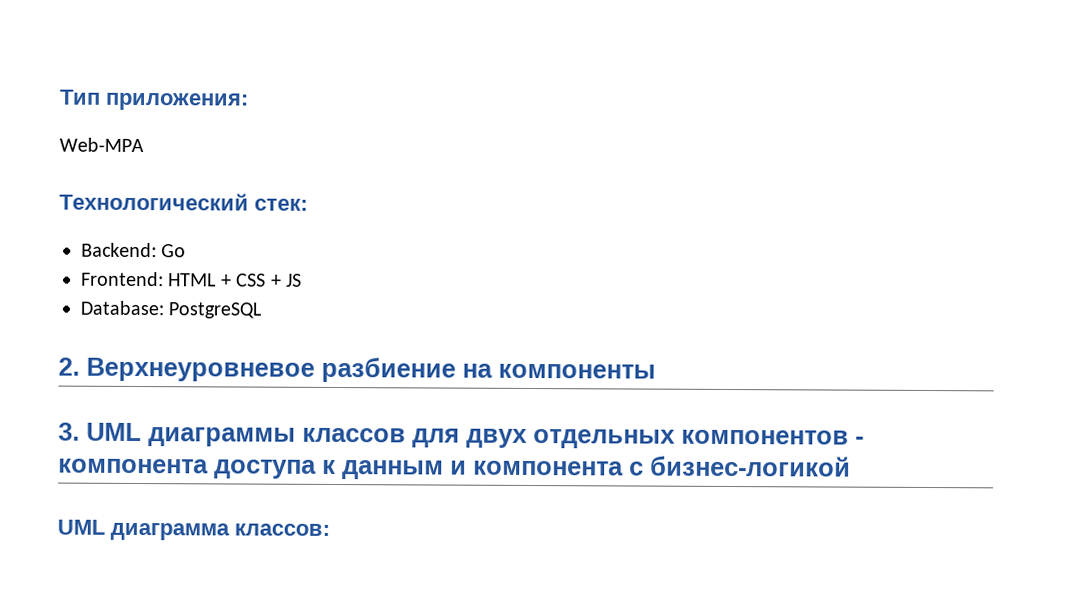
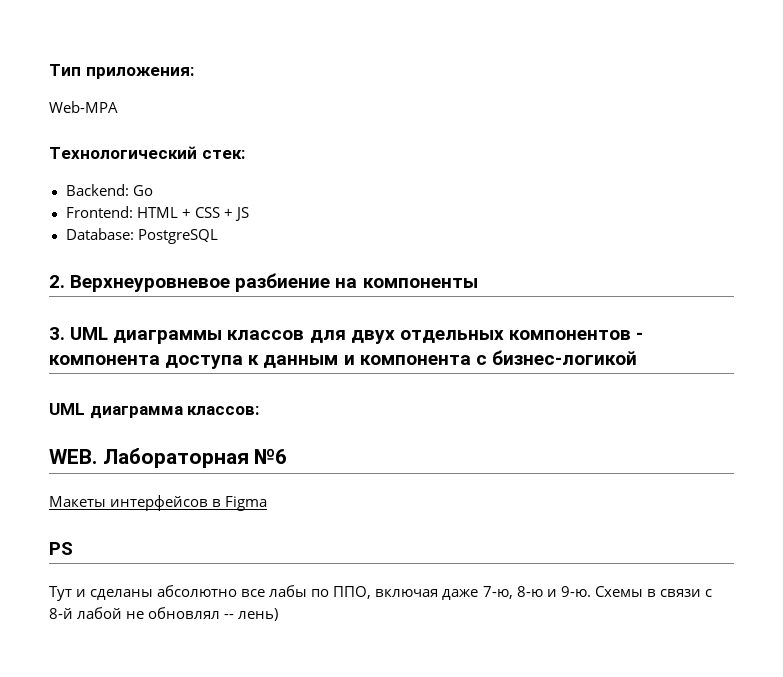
+ WEB. Лабораторная №6
+ Макеты интерфейсов в Figma
+ PS
+ Тут и сделаны абсолютно все лабы по ППО, включая даже 7-ю, 8-ю и 9-ю. Схемы в связи с 8-й лабой не обновлял -- лень)

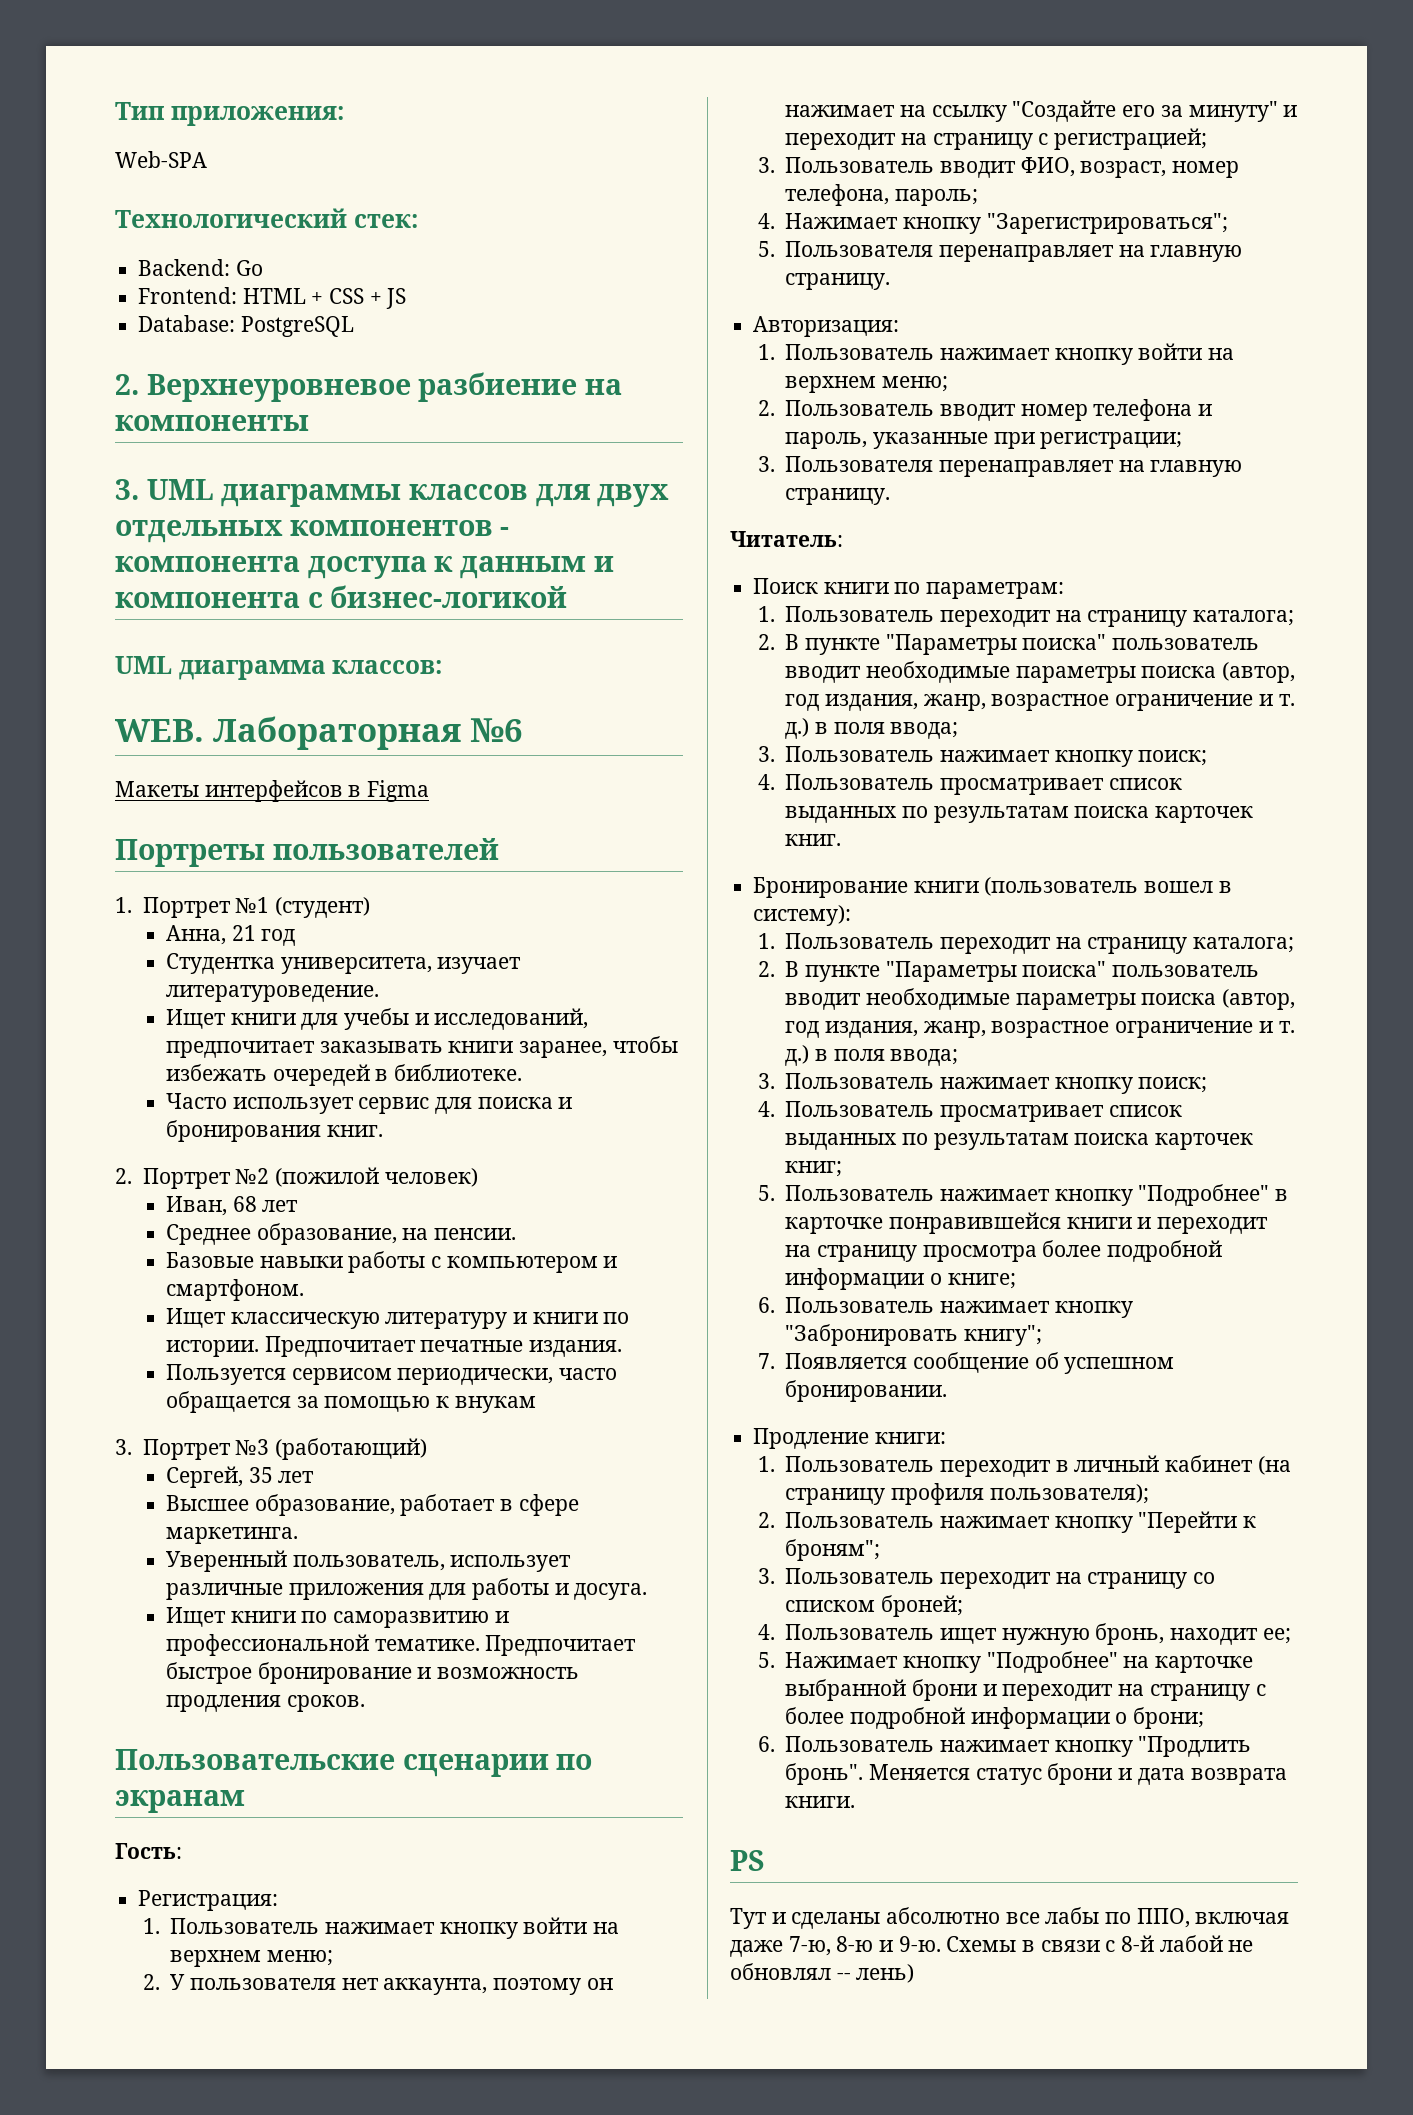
- Web-MPA
+ Web-SPA
+ Портреты пользователей
+ 1. Портрет №1 (студент)
+ Анна, 21 год
+ Студентка университета, изучает литературоведение.
+ Ищет книги для учебы и исследований, предпочитает заказывать книги заранее, чтобы избежать очередей в библиотеке.
+ Часто использует сервис для поиска и бронирования книг.
+ 2. Портрет №2 (пожилой человек)
+ Иван, 68 лет
+ Среднее образование, на пенсии.
+ Базовые навыки работы с компьютером и смартфоном.
+ Ищет классическую литературу и книги по истории. Предпочитает печатные издания.
+ Пользуется сервисом периодически, часто обращается за помощью к внукам
+ 3. Портрет №3 (работающий)
+ Сергей, 35 лет
+ Высшее образование, работает в сфере маркетинга.
+ Уверенный пользователь, использует различные приложения для работы и досуга.
+ Ищет книги по саморазвитию и профессиональной тематике. Предпочитает быстрое бронирование и возможность продления сроков.
+ Пользовательские сценарии по экранам
+ Гость:
+ Регистрация:
+ 1. Пользователь нажимает кнопку войти на верхнем меню;
+ 2. У пользователя нет аккаунта, поэтому он нажимает на ссылку "Создайте его за минуту" и переходит на страницу с регистрацией;
+ 3. Пользователь вводит ФИО, возраст, номер телефона, пароль;
+ 4. Нажимает кнопку "Зарегистрироваться";
+ 5. Пользователя перенаправляет на главную страницу.
+ Авторизация:
+ 1. Пользователь нажимает кнопку войти на верхнем меню;
+ 2. Пользователь вводит номер телефона и пароль, указанные при регистрации;
+ 3. Пользователя перенаправляет на главную страницу.
+ Читатель:
+ Поиск книги по параметрам:
+ 1. Пользователь переходит на страницу каталога;
+ 2. В пункте "Параметры поиска" пользователь вводит необходимые параметры поиска (автор, год издания, жанр, возрастное ограничение и т. д.) в поля ввода;
+ 3. Пользователь нажимает кнопку поиск;
+ 4. Пользователь просматривает список выданных по результатам поиска карточек книг.
+ Бронирование книги (пользователь вошел в систему):
+ 1. Пользователь переходит на страницу каталога;
+ 2. В пункте "Параметры поиска" пользователь вводит необходимые параметры поиска (автор, год издания, жанр, возрастное ограничение и т. д.) в поля ввода;
+ 3. Пользователь нажимает кнопку поиск;
+ 4. Пользователь просматривает список выданных по результатам поиска карточек книг;
+ 5. Пользователь нажимает кнопку "Подробнее" в карточке понравившейся книги и переходит на страницу просмотра более подробной информации о книге;
+ 6. Пользователь нажимает кнопку "Забронировать книгу";
+ 7. Появляется сообщение об успешном бронировании.
+ Продление книги:
+ 1. Пользователь переходит в личный кабинет (на страницу профиля пользователя);
+ 2. Пользователь нажимает кнопку "Перейти к броням";
+ 3. Пользователь переходит на страницу со списком броней;
+ 4. Пользователь ищет нужную бронь, находит ее;
+ 5. Нажимает кнопку "Подробнее" на карточке выбранной брони и переходит на страницу с более подробной информации о брони;
+ 6. Пользователь нажимает кнопку "Продлить бронь". Меняется статус брони и дата возврата книги.

